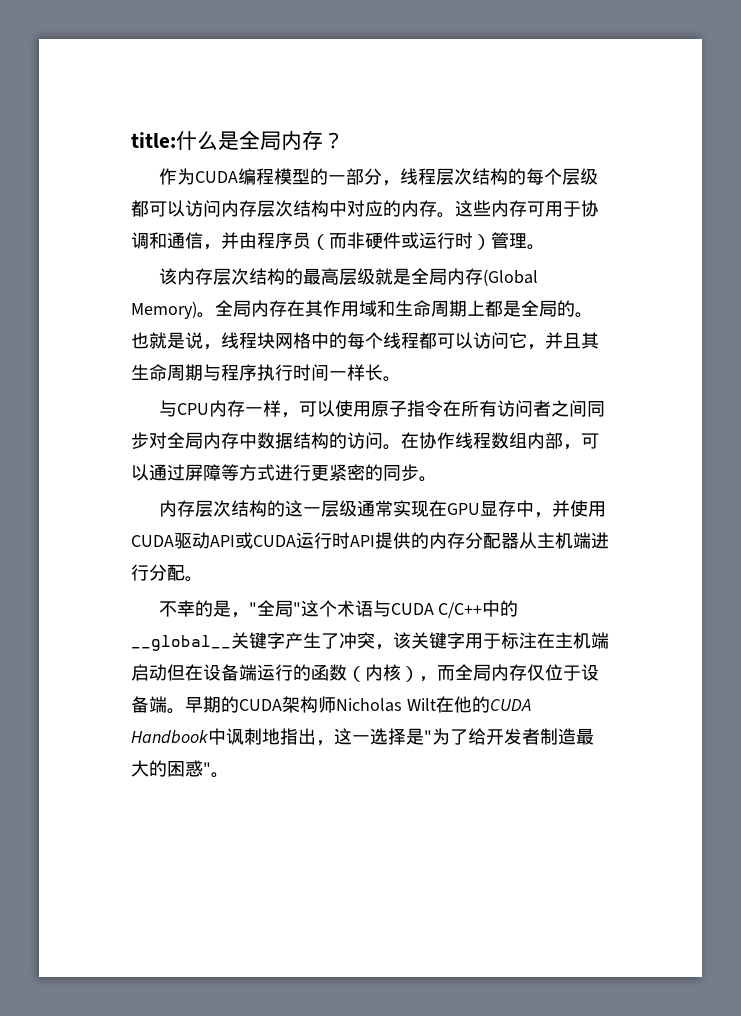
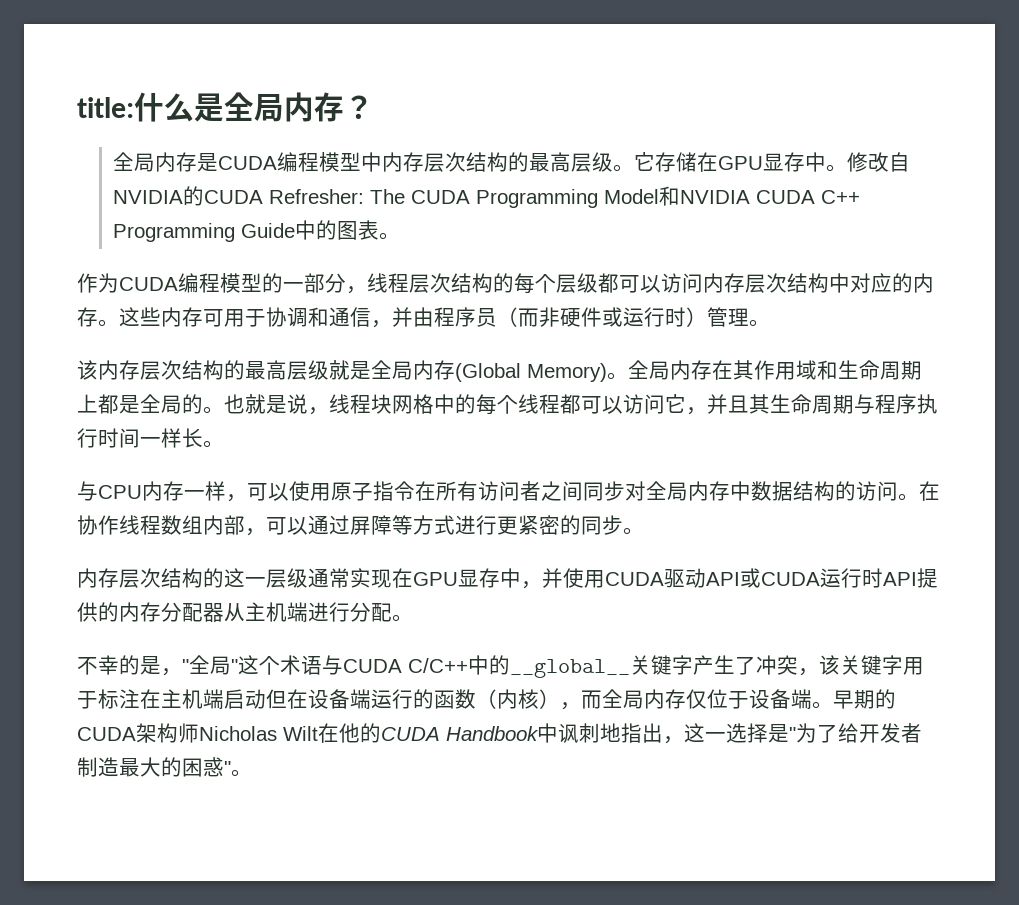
+ 全局内存是CUDA编程模型中内存层次结构的最高层级。它存储在GPU显存中。修改自NVIDIA的CUDA Refresher: The CUDA Programming Model和NVIDIA CUDA C++ Programming Guide中的图表。

